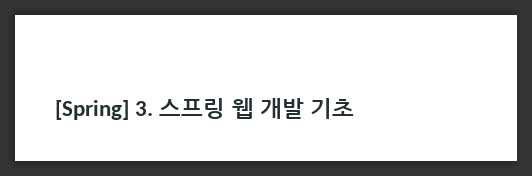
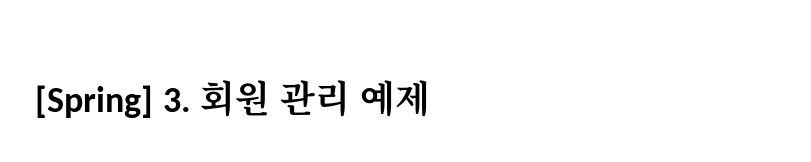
- [Spring] 3. 스프링 웹 개발 기초
+ [Spring] 3. 회원 관리 예제

